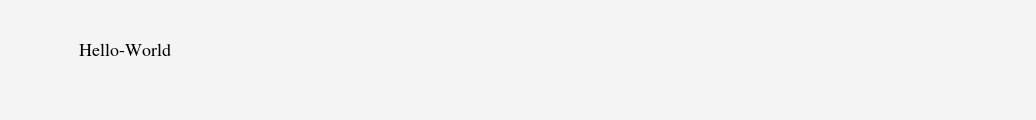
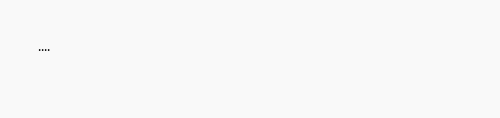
- Hello-World
+ ....

